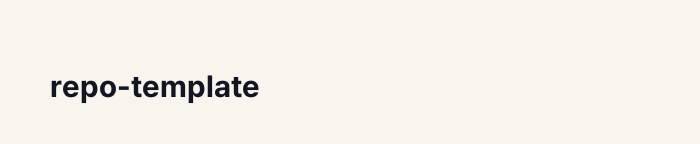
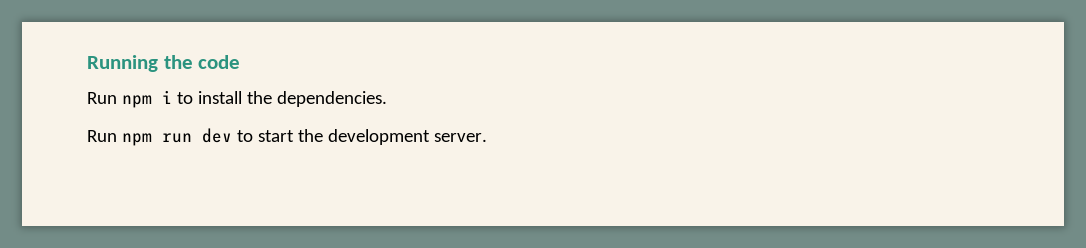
- repo-template
+ Running the code
+ Run npm i to install the dependencies.
+ Run npm run dev to start the development server.

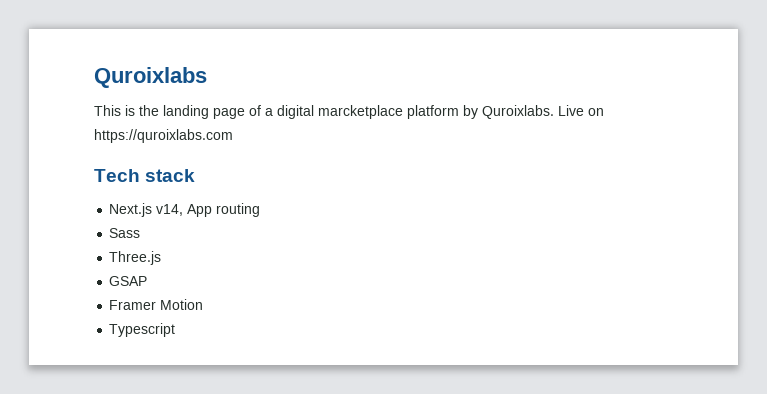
- Running the code
- Run npm i to install the dependencies.
- Run npm run dev to start the development server.
+ Quroixlabs
+ This is the landing page of a digital marcketplace platform by Quroixlabs. Live on https://quroixlabs.com
+ Tech stack
+ Next.js v14, App routing
+ Sass
+ Three.js
+ GSAP
+ Framer Motion
+ Typescript

